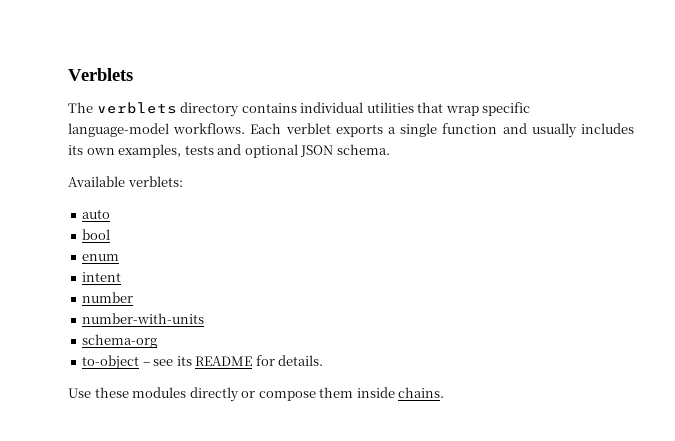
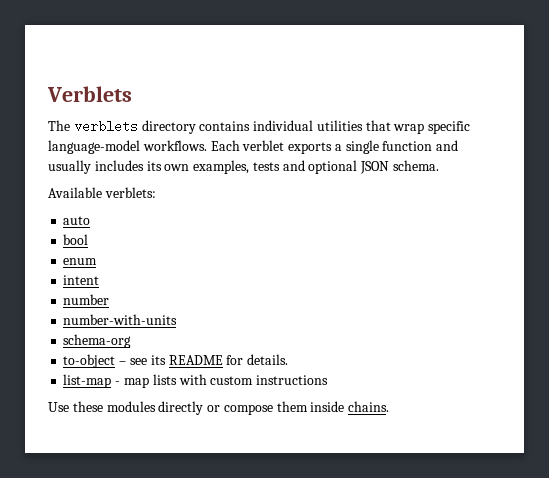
+ list-map - map lists with custom instructions

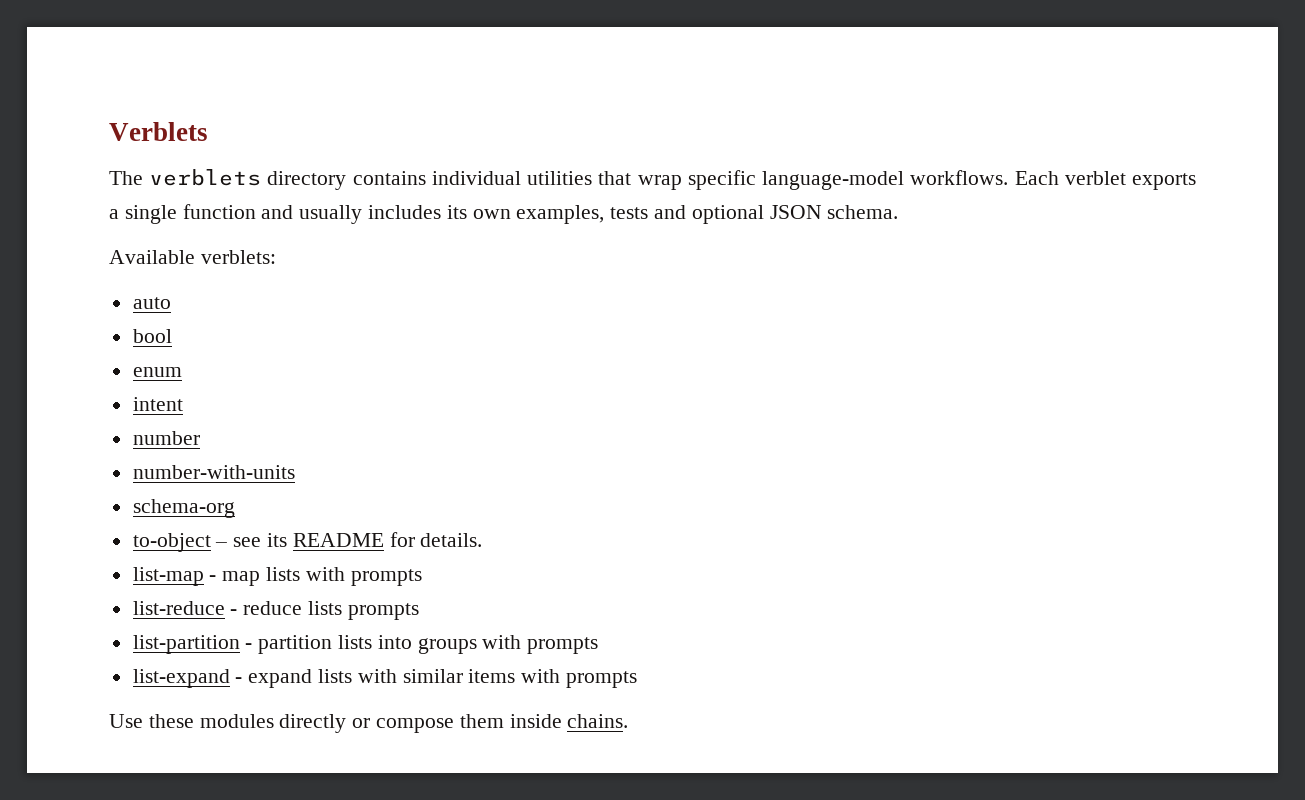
- list-map - map lists with custom instructions
+ list-map - map lists with prompts
+ list-reduce - reduce lists prompts
+ list-partition - partition lists into groups with prompts
+ list-expand - expand lists with similar items with prompts

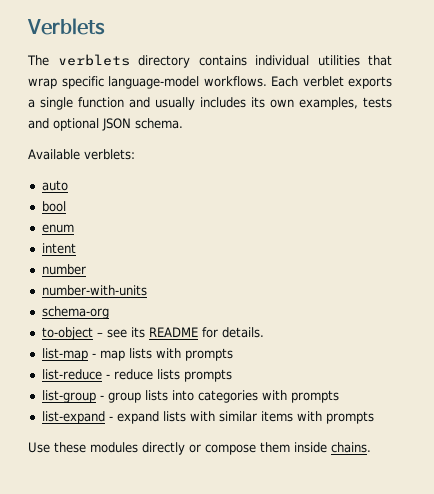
- list-partition - partition lists into groups with prompts
+ list-group - group lists into categories with prompts

